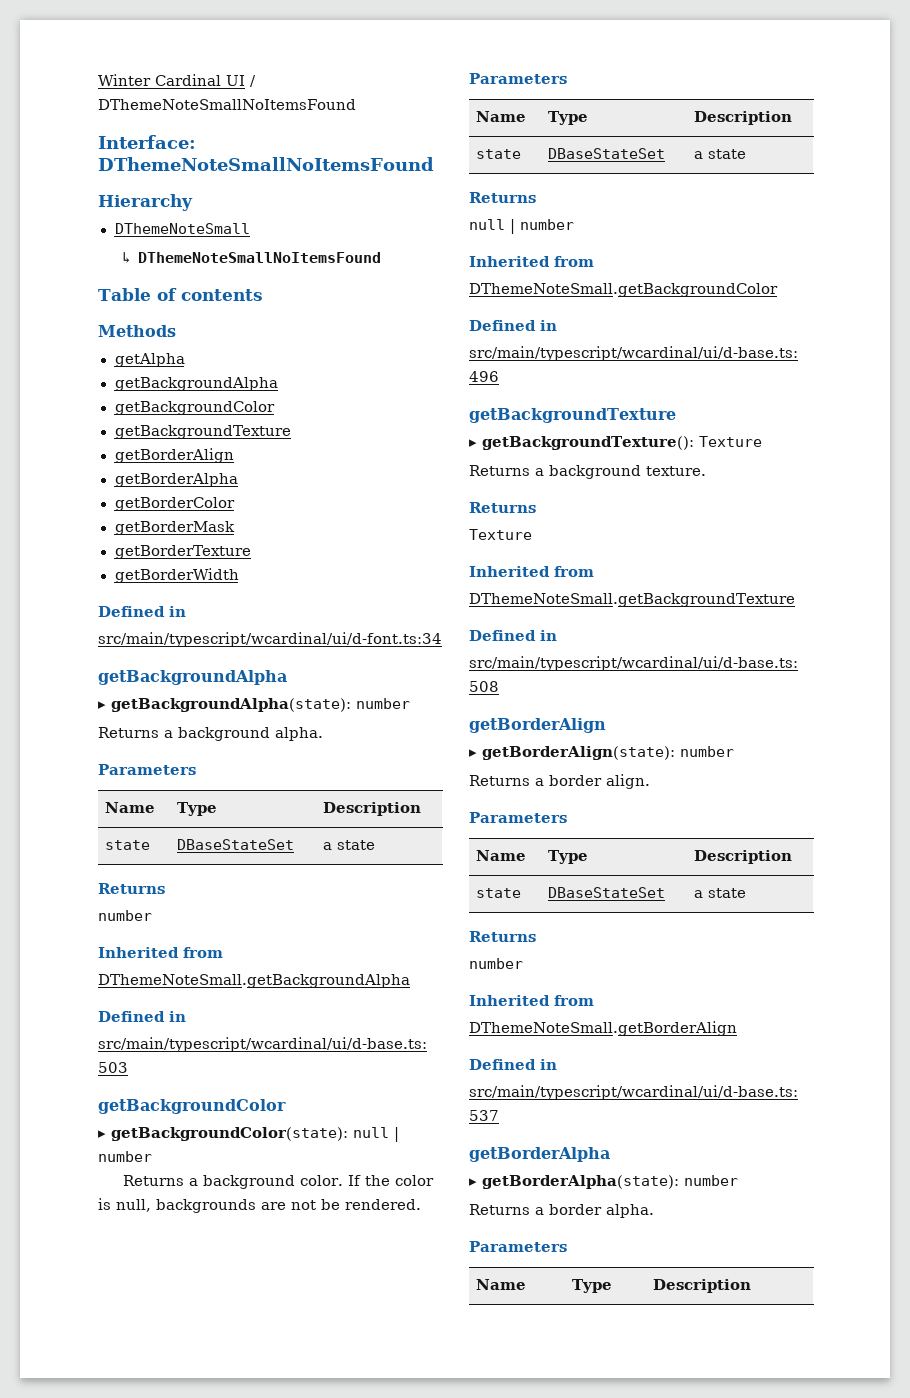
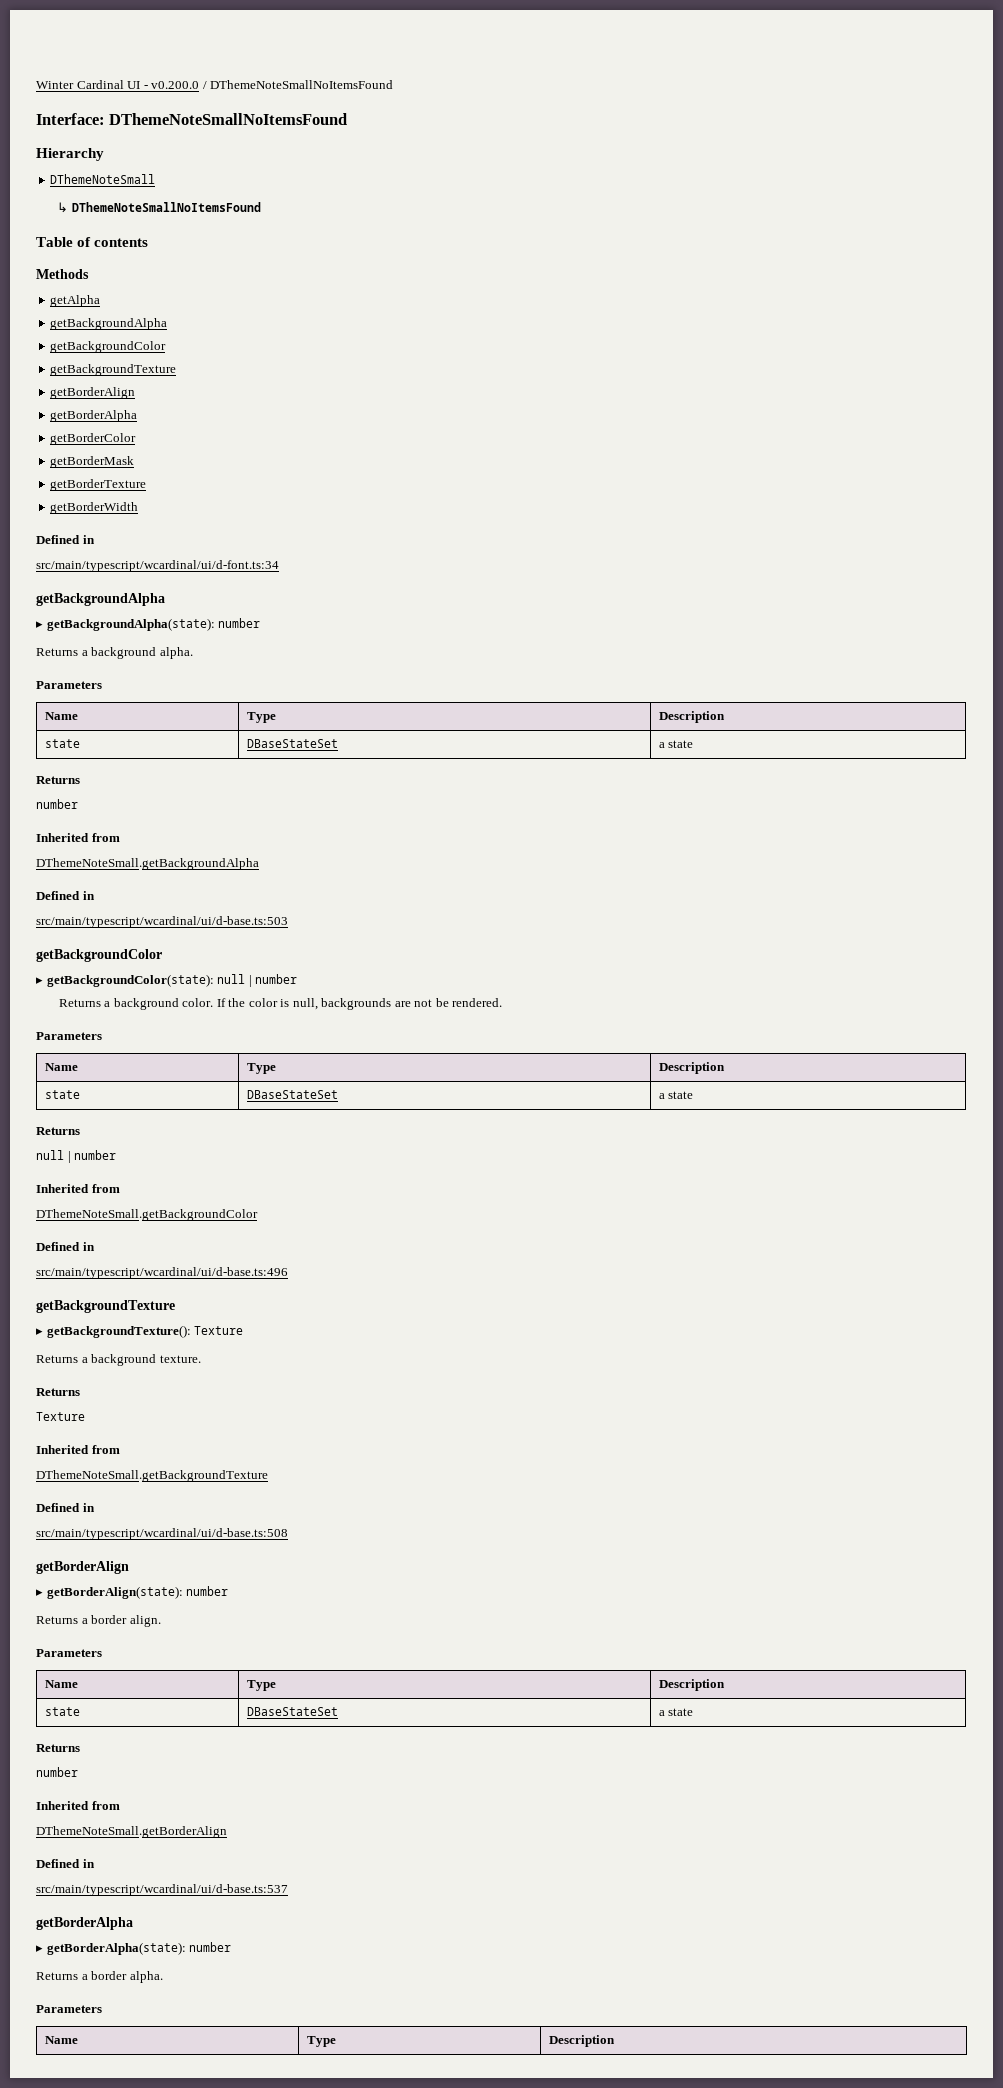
- Winter Cardinal UI / DThemeNoteSmallNoItemsFound
+ Winter Cardinal UI - v0.200.0 / DThemeNoteSmallNoItemsFound

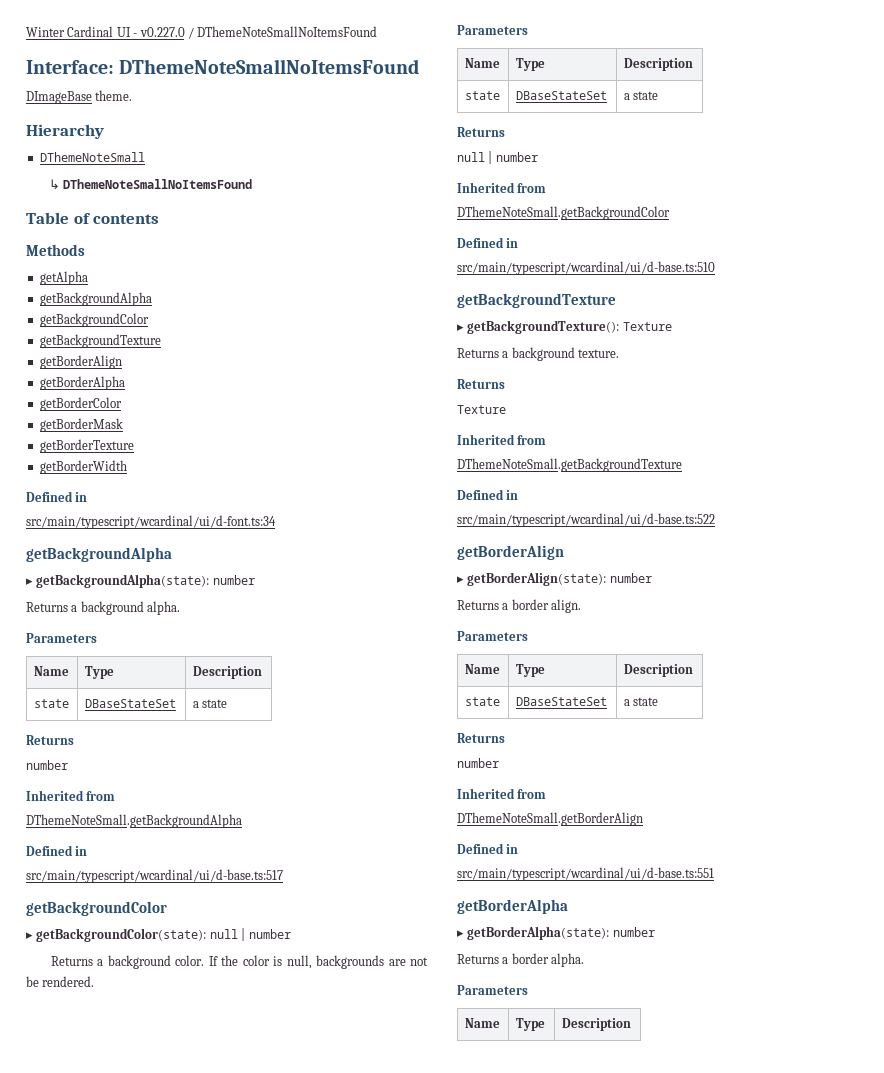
- Winter Cardinal UI - v0.200.0 / DThemeNoteSmallNoItemsFound
+ Winter Cardinal UI - v0.227.0 / DThemeNoteSmallNoItemsFound
+ DImageBase theme.
- src/main/typescript/wcardinal/ui/d-base.ts:503
+ src/main/typescript/wcardinal/ui/d-base.ts:517
- src/main/typescript/wcardinal/ui/d-base.ts:496
+ src/main/typescript/wcardinal/ui/d-base.ts:510
- src/main/typescript/wcardinal/ui/d-base.ts:508
+ src/main/typescript/wcardinal/ui/d-base.ts:522
- src/main/typescript/wcardinal/ui/d-base.ts:537
+ src/main/typescript/wcardinal/ui/d-base.ts:551

